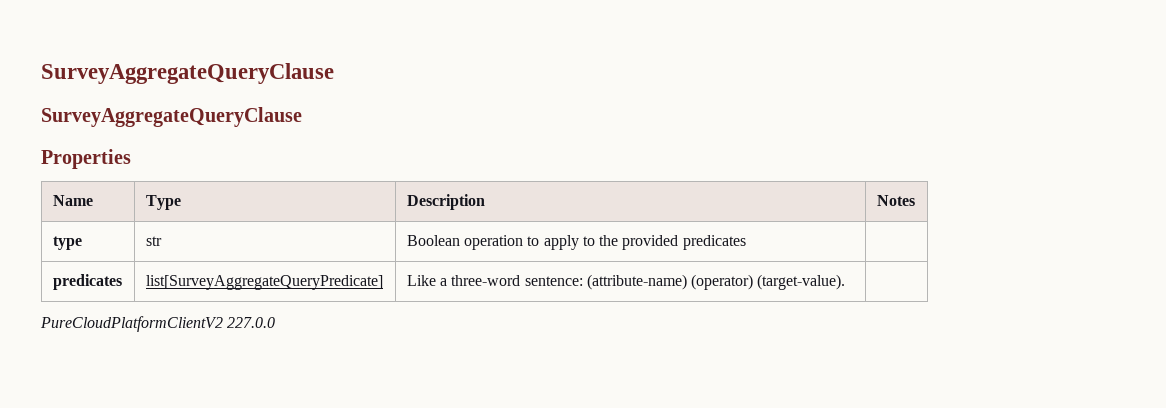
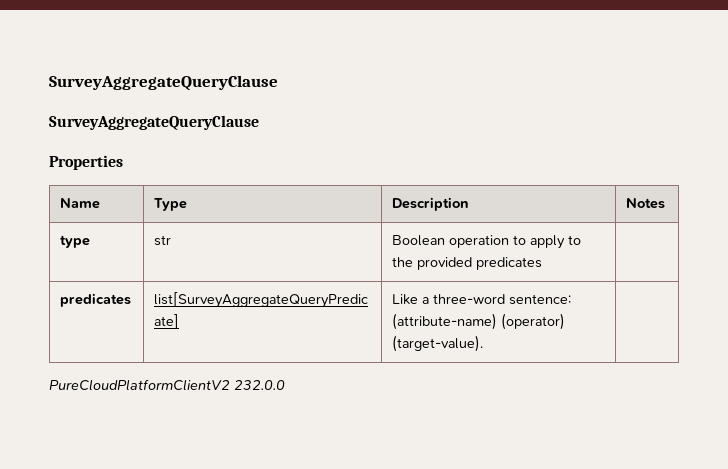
- PureCloudPlatformClientV2 227.0.0
+ PureCloudPlatformClientV2 232.0.0

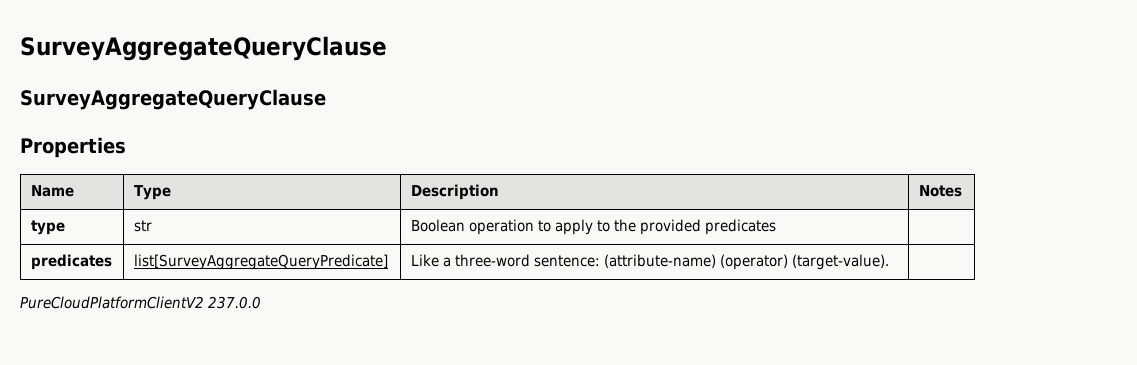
- PureCloudPlatformClientV2 232.0.0
+ PureCloudPlatformClientV2 237.0.0

